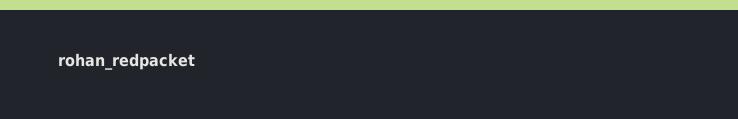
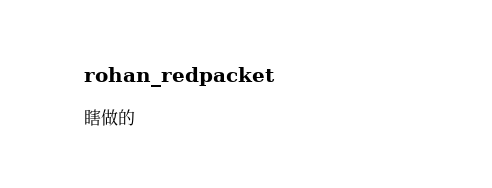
+ 瞎做的

